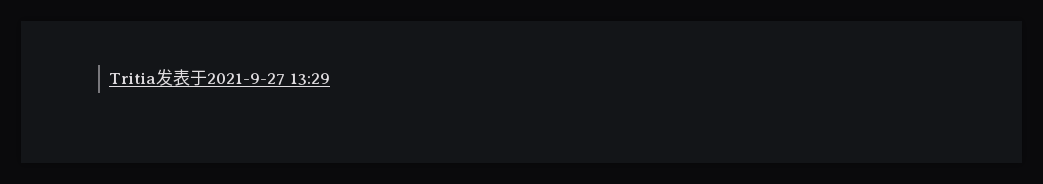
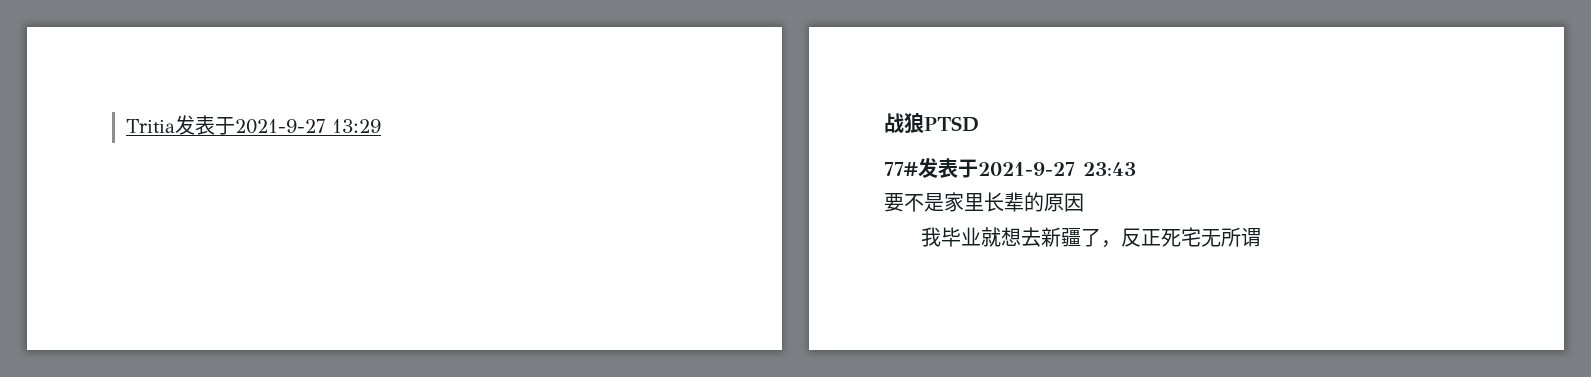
+ 战狼PTSD
+ 77#发表于2021-9-27 23:43
+ 要不是家里长辈的原因
+ 我毕业就想去新疆了，反正死宅无所谓

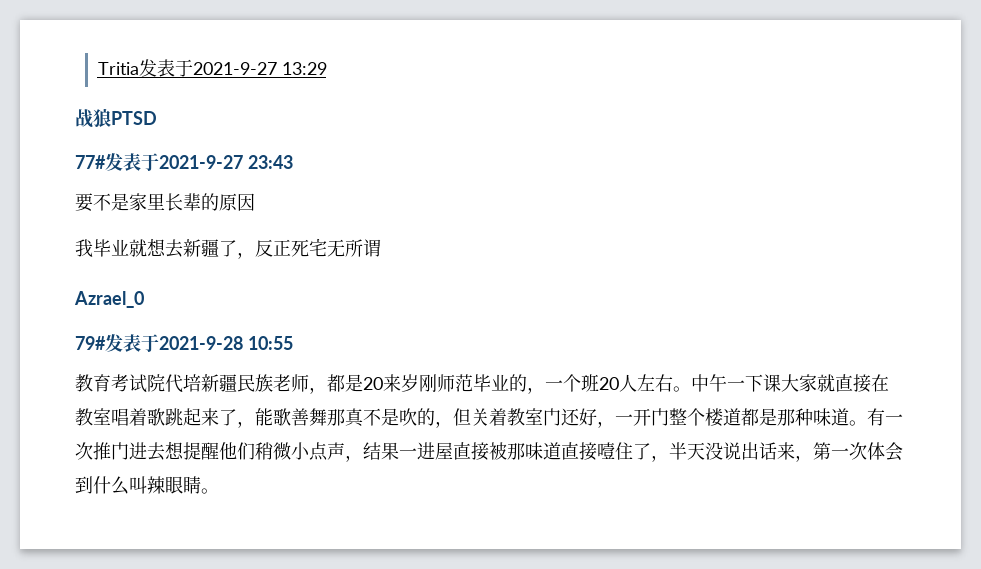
+ Azrael_0
+ 79#发表于2021-9-28 10:55
+ 教育考试院代培新疆民族老师，都是20来岁刚师范毕业的，一个班20人左右。中午一下课大家就直接在教室唱着歌跳起来了，能歌善舞那真不是吹的，但关着教室门还好，一开门整个楼道都是那种味道。有一次推门进去想提醒他们稍微小点声，结果一进屋直接被那味道直接噎住了，半天没说出话来，第一次体会到什么叫辣眼睛。

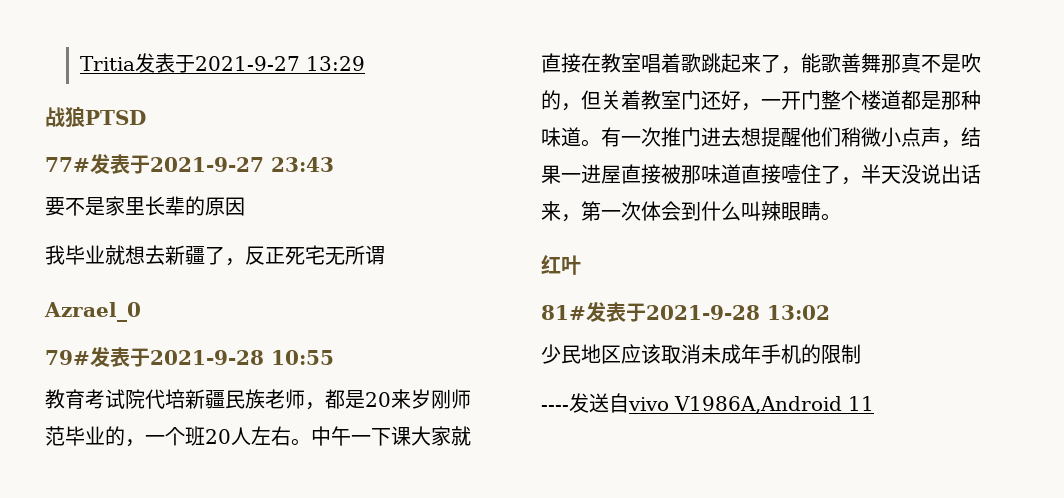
+ 红叶
+ 81#发表于2021-9-28 13:02
+ 少民地区应该取消未成年手机的限制
+ ----发送自vivo V1986A,Android 11

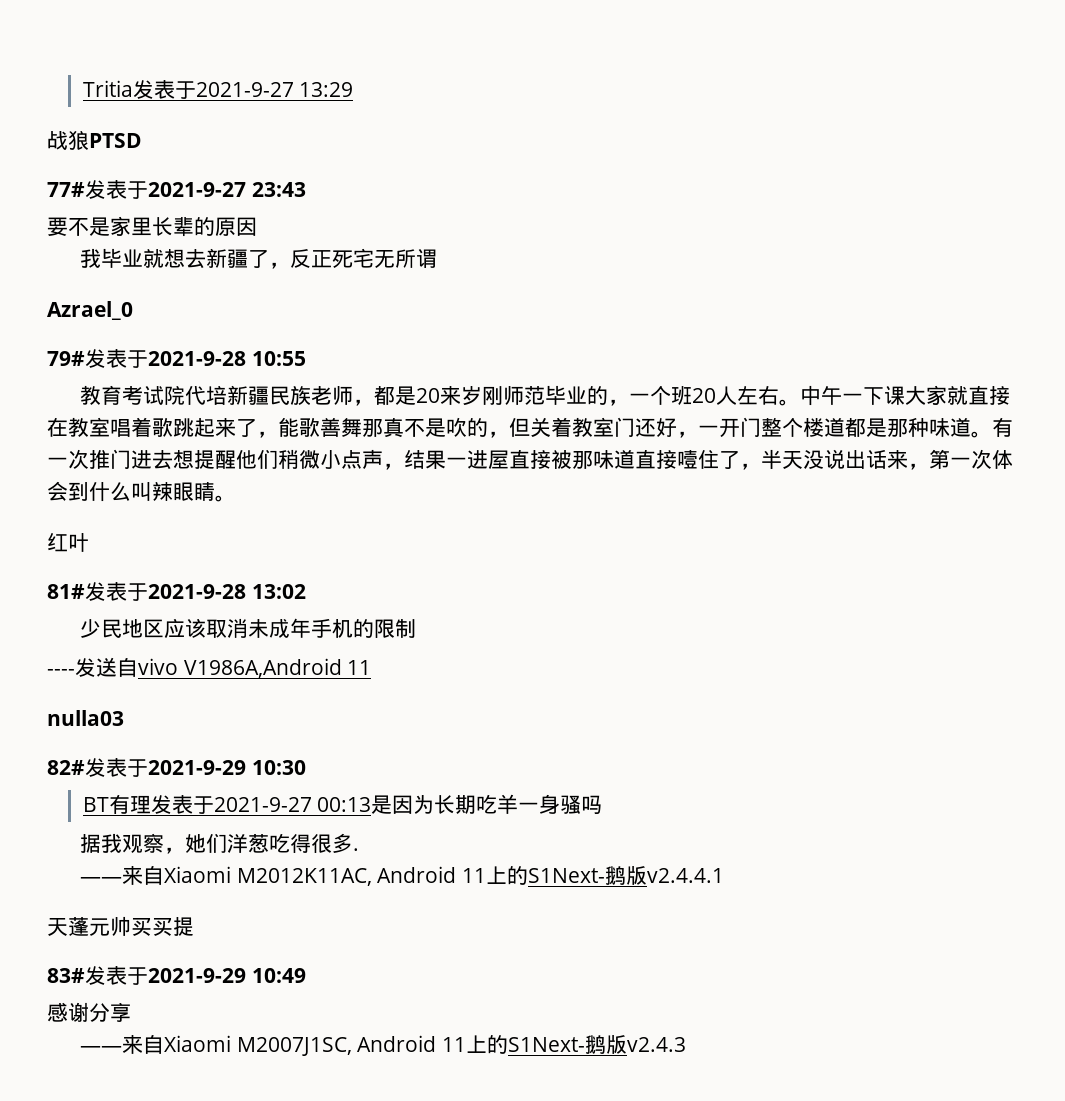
+ nulla03
+ 82#发表于2021-9-29 10:30
+ BT有理发表于2021-9-27 00:13是因为长期吃羊一身骚吗
+ 据我观察，她们洋葱吃得很多.
+ ——来自Xiaomi M2012K11AC, Android 11上的S1Next-鹅版v2.4.4.1
+ 天蓬元帅买买提
+ 83#发表于2021-9-29 10:49
+ 感谢分享
+ ——来自Xiaomi M2007J1SC, Android 11上的S1Next-鹅版v2.4.3

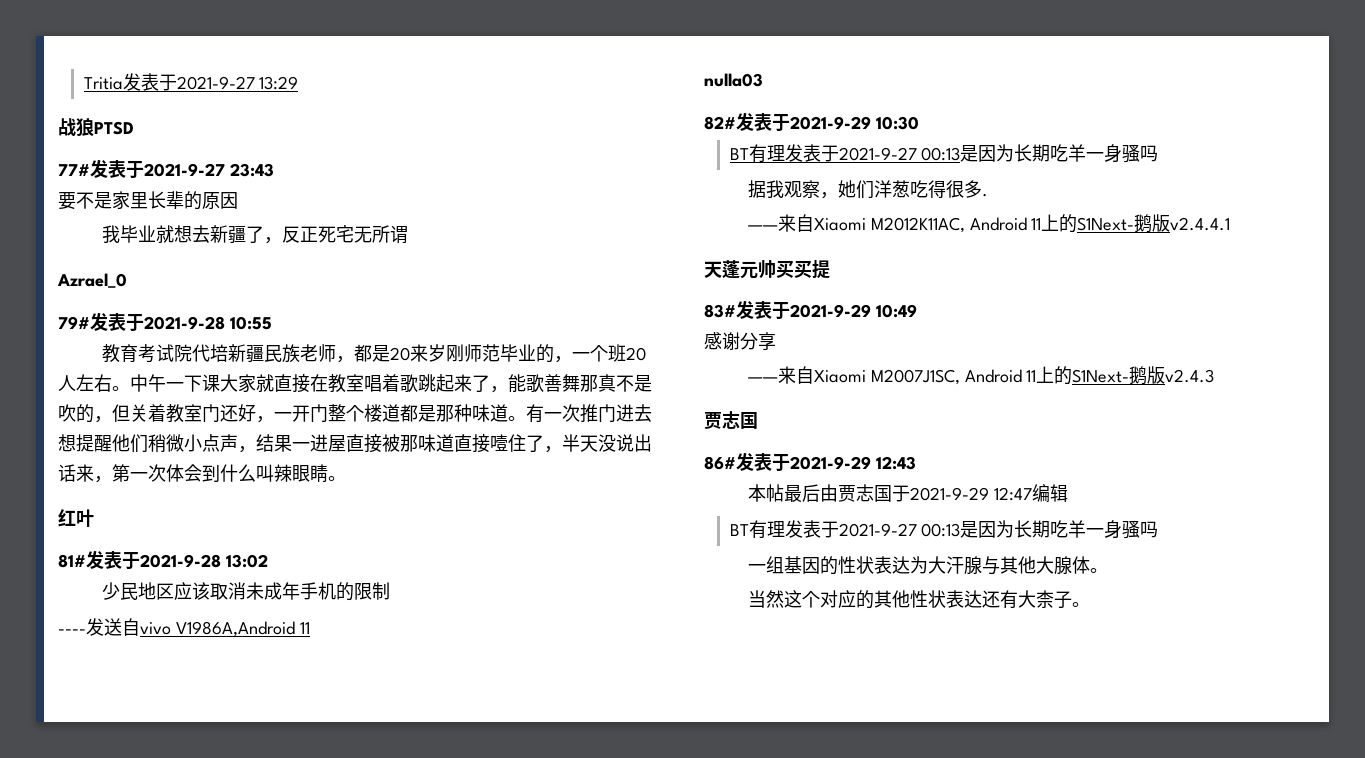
  ——来自Xiaomi M2007J1SC, Android 11上的S1Next-鹅版v2.4.3
+ 贾志国
+ 86#发表于2021-9-29 12:43
+ 本帖最后由贾志国于2021-9-29 12:47编辑
+ BT有理发表于2021-9-27 00:13是因为长期吃羊一身骚吗
+ 一组基因的性状表达为大汗腺与其他大腺体。
+ 当然这个对应的其他性状表达还有大柰子。

